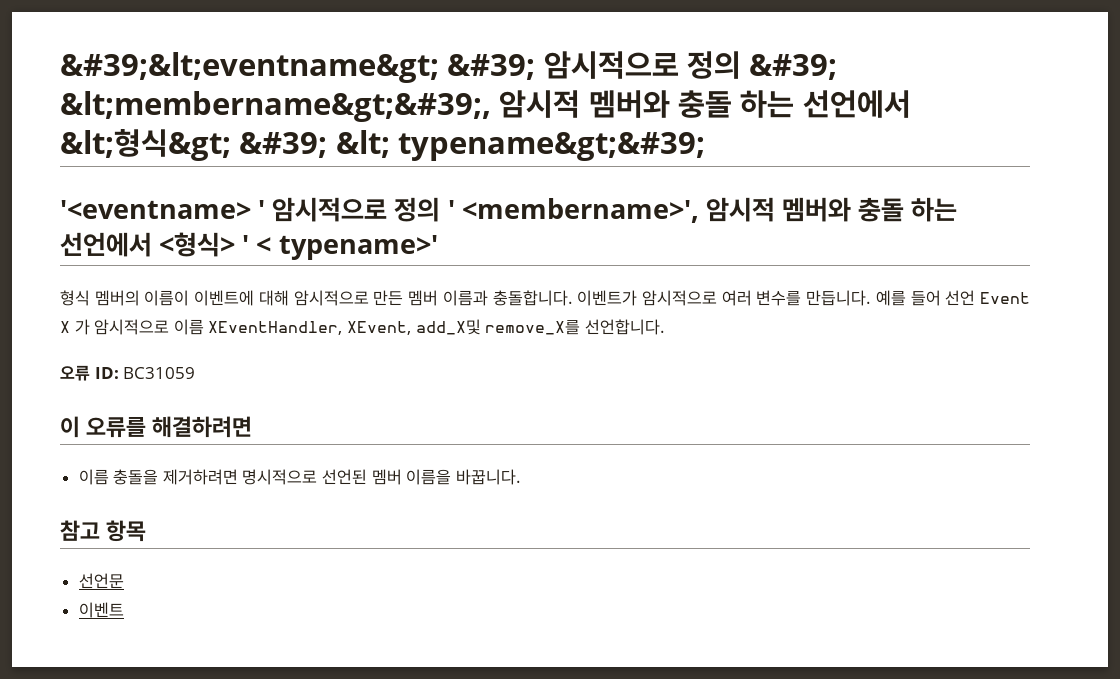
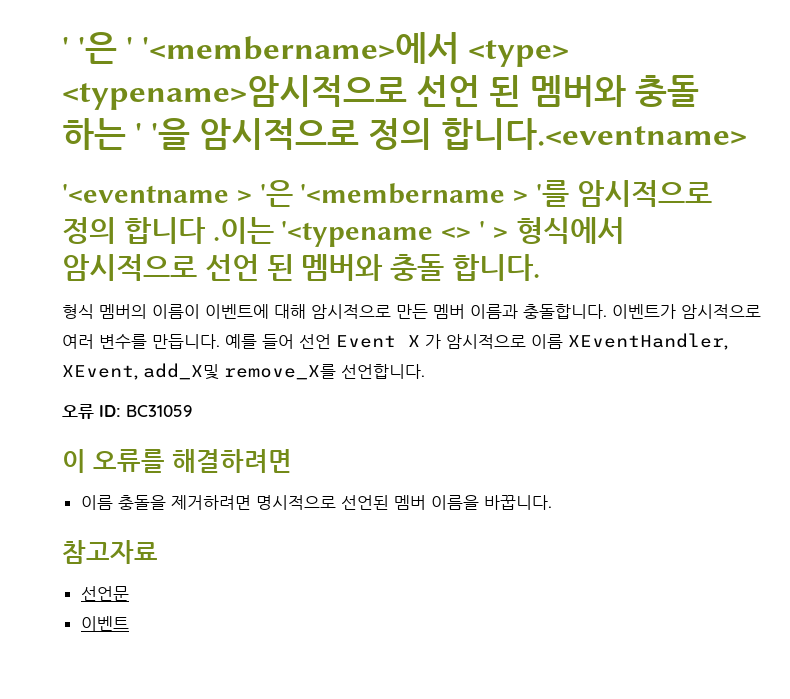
- &#39;&lt;eventname&gt; &#39; 암시적으로 정의 &#39; &lt;membername&gt;&#39;, 암시적 멤버와 충돌 하는 선언에서 &lt;형식&gt; &#39; &lt; typename&gt;&#39;
- '<eventname> ' 암시적으로 정의 ' <membername>', 암시적 멤버와 충돌 하는 선언에서 <형식> ' < typename>'
+ ' '은 ' '<membername>에서 <type> <typename>암시적으로 선언 된 멤버와 충돌 하는 ' '을 암시적으로 정의 합니다.<eventname>
+ '<eventname > '은 '<membername > '를 암시적으로 정의 합니다 .이는 '<typename <> ' > 형식에서 암시적으로 선언 된 멤버와 충돌 합니다.
- 참고 항목
+ 참고자료

